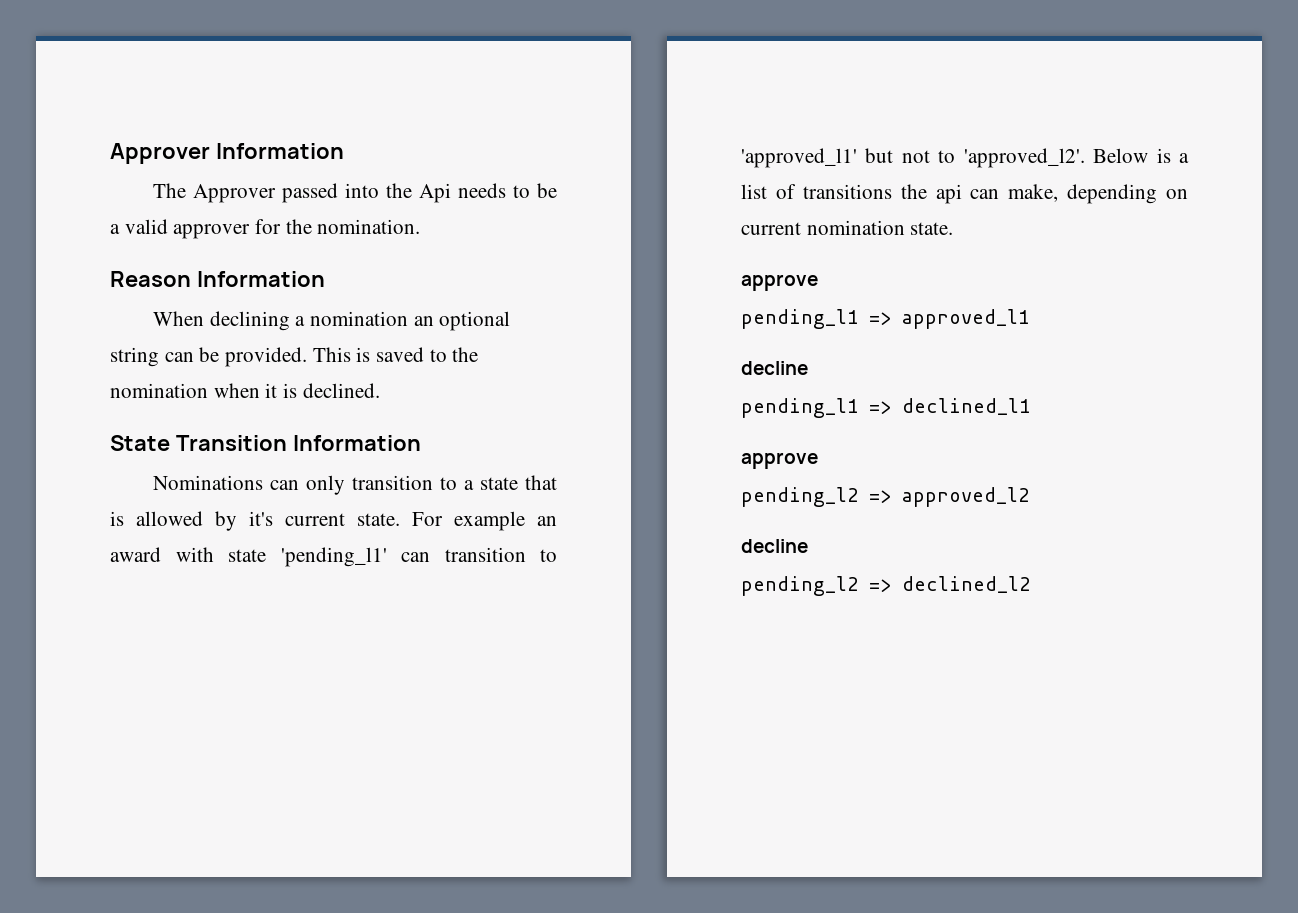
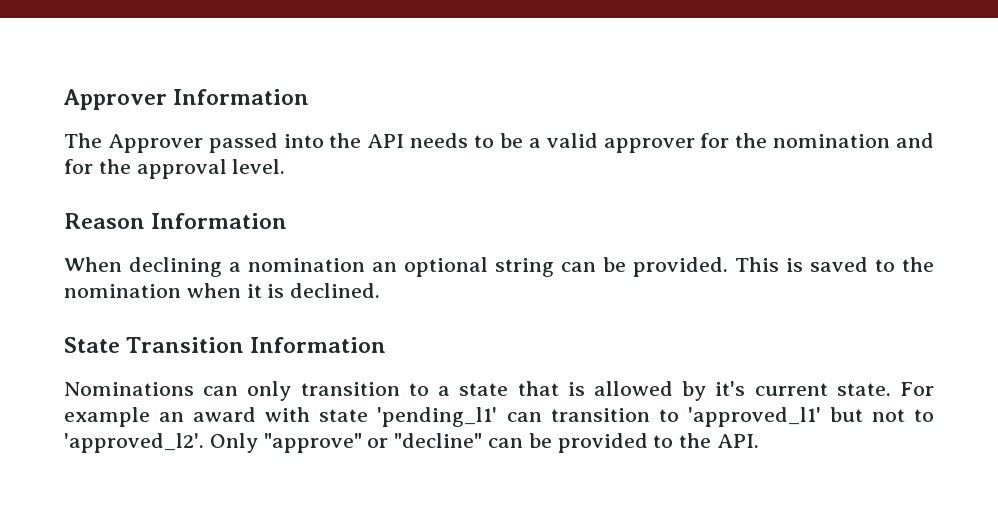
- The Approver passed into the Api needs to be a valid approver for the nomination.
+ The Approver passed into the API needs to be a valid approver for the nomination and for the approval level.
- Below is a list of transitions the api can make, depending on current nomination state.
- approve
- pending_l1 => approved_l1
- decline
- pending_l1 => declined_l1
- approve
- pending_l2 => approved_l2
- decline
- pending_l2 => declined_l2
+ Only "approve" or "decline" can be provided to the API.

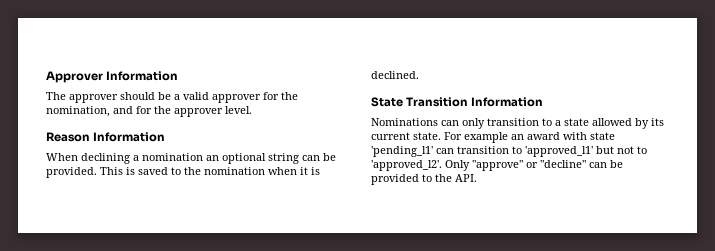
- The Approver passed into the API needs to be a valid approver for the nomination and for the approval level.
+ The approver should be a valid approver for the nomination, and for the approver level.
- Nominations can only transition to a state that is allowed by it's current state.
+ Nominations can only transition to a state allowed by its current state.

